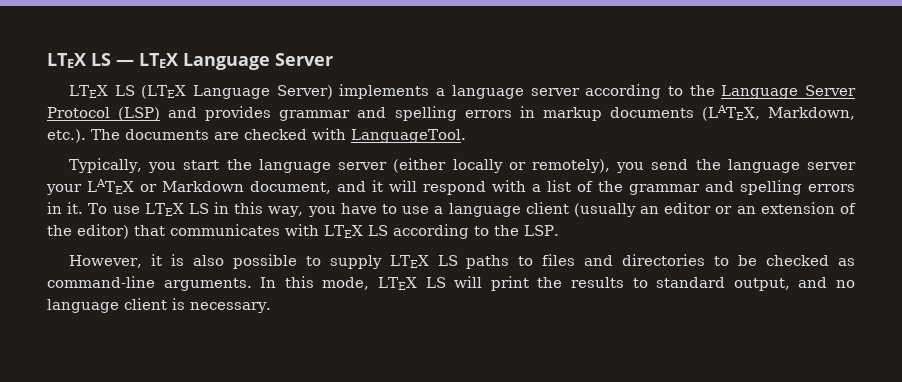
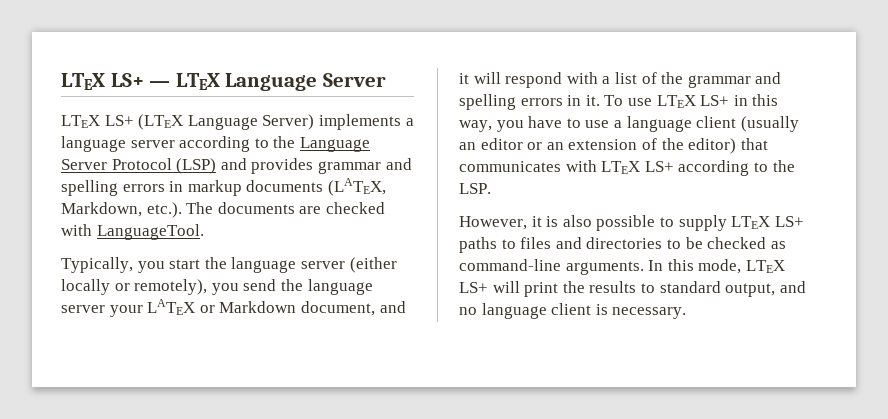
- LTEX LS — LTEX Language Server
+ LTEX LS+ — LTEX Language Server
- LTEX LS (LTEX Language Server) implements a language server according to the Language Server Protocol (LSP) and provides grammar and spelling errors in markup documents (LATEX, Markdown, etc.). The documents are checked with LanguageTool.
+ LTEX LS+ (LTEX Language Server) implements a language server according to the Language Server Protocol (LSP) and provides grammar and spelling errors in markup documents (LATEX, Markdown, etc.). The documents are checked with LanguageTool.
- To use LTEX LS in this way, you have to use a language client (usually an editor or an extension of the editor) that communicates with LTEX LS according to the LSP.
+ To use LTEX LS+ in this way, you have to use a language client (usually an editor or an extension of the editor) that communicates with LTEX LS+ according to the LSP.
- However, it is also possible to supply LTEX LS paths to files and directories to be checked as command-line arguments.
+ However, it is also possible to supply LTEX LS+ paths to files and directories to be checked as command-line arguments.
- In this mode, LTEX LS will print the results to standard output, and no language client is necessary.
+ In this mode, LTEX LS+ will print the results to standard output, and no language client is necessary.

